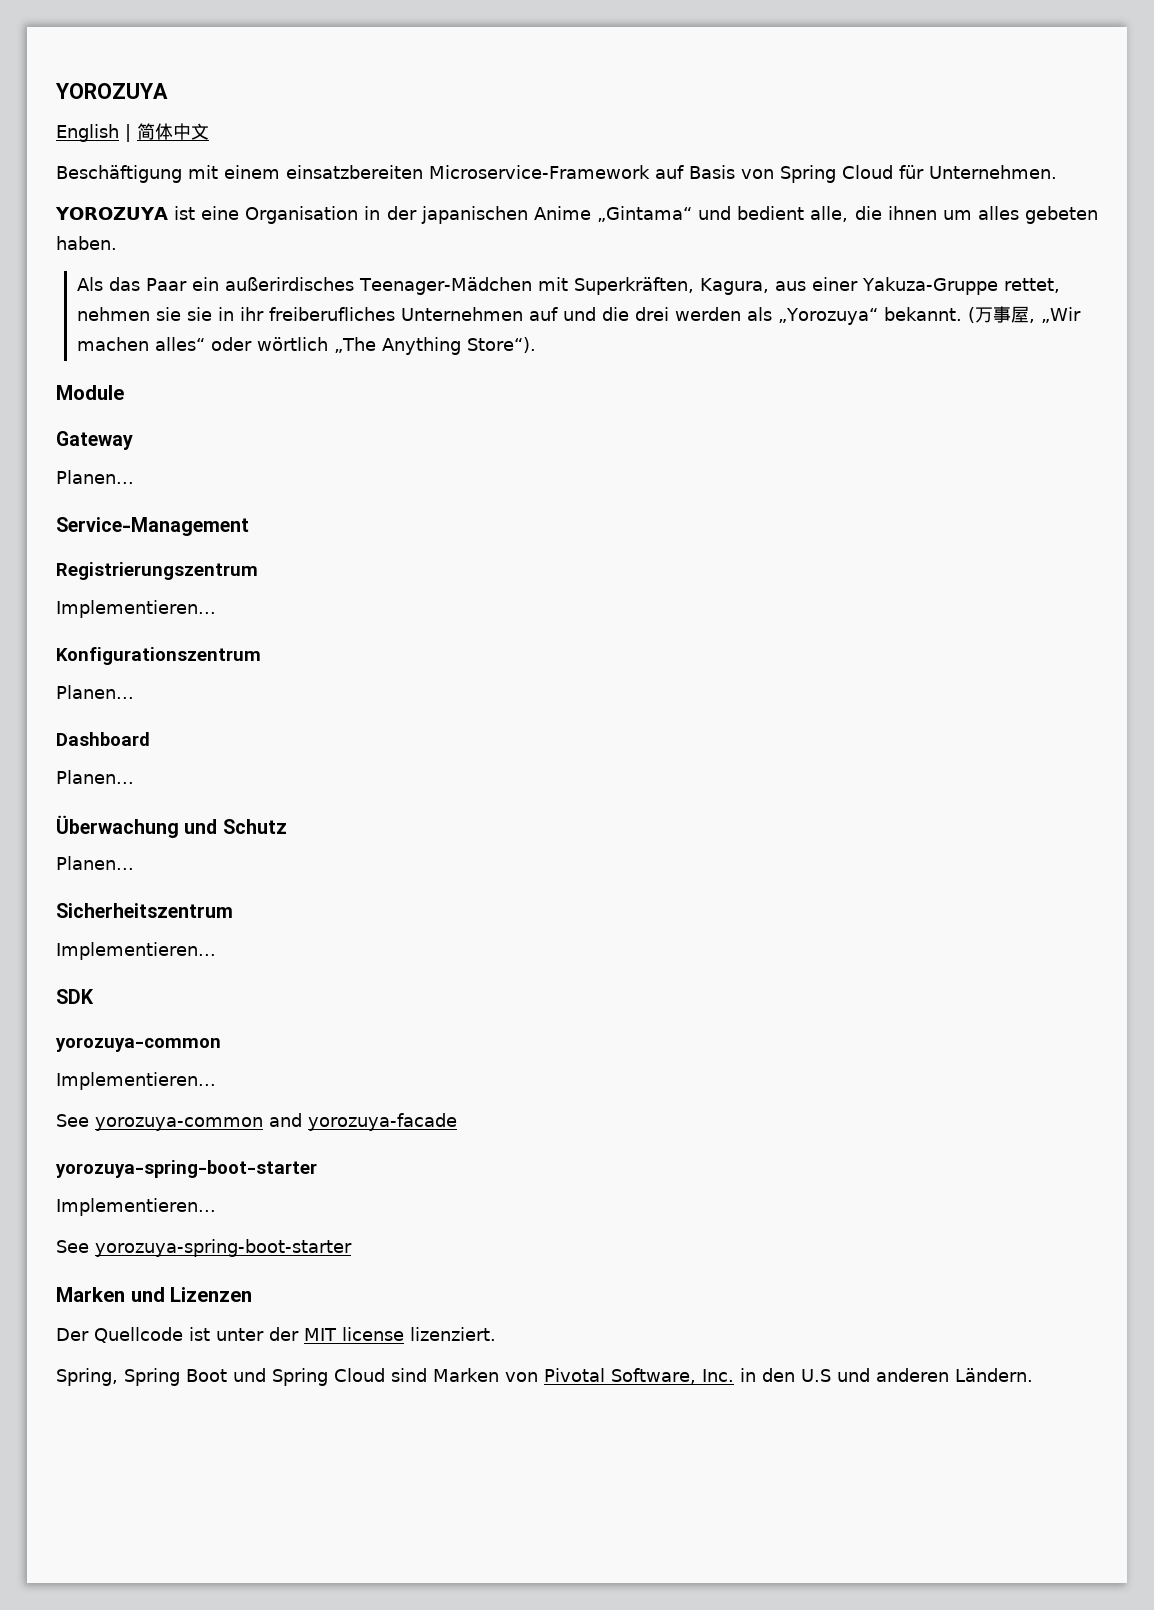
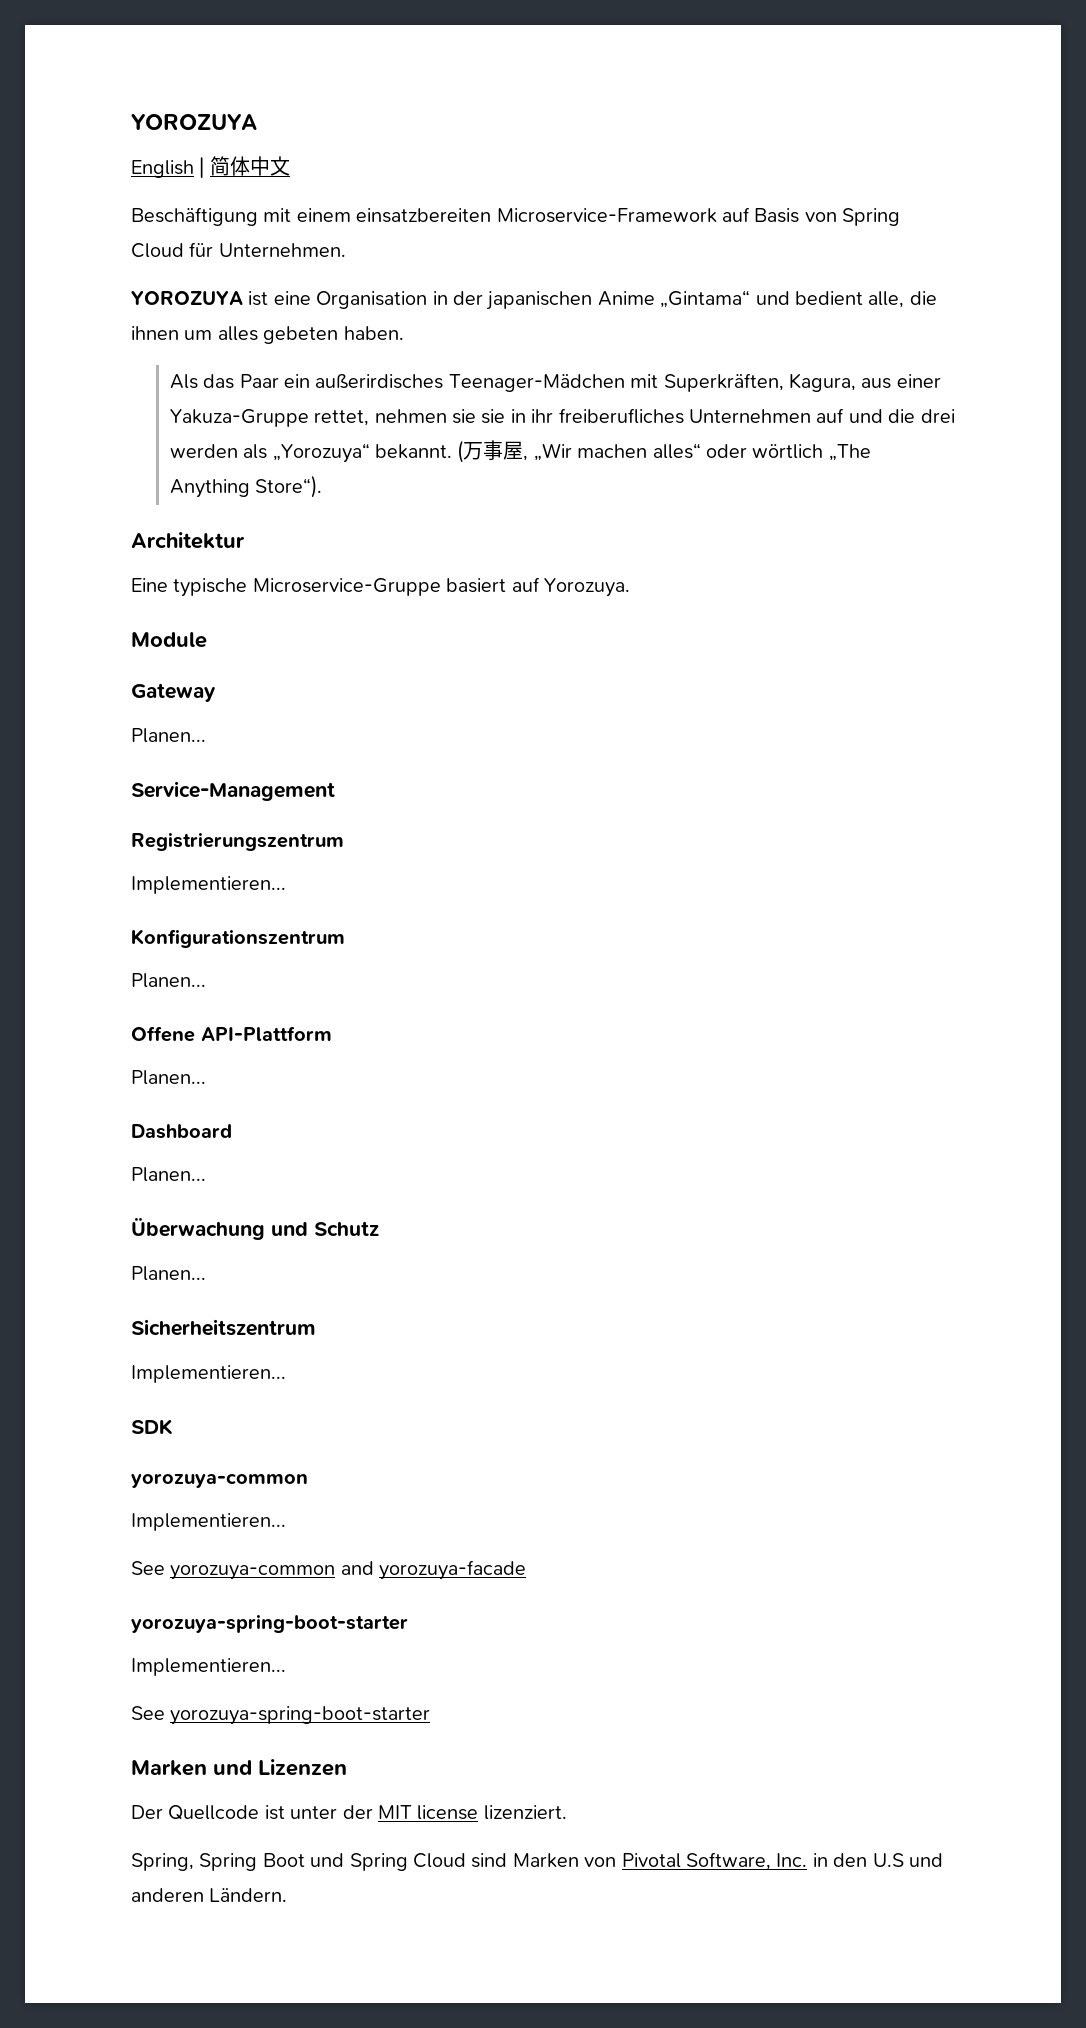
+ Architektur
+ Eine typische Microservice-Gruppe basiert auf Yorozuya.
+ Offene API-Plattform
+ Planen...

